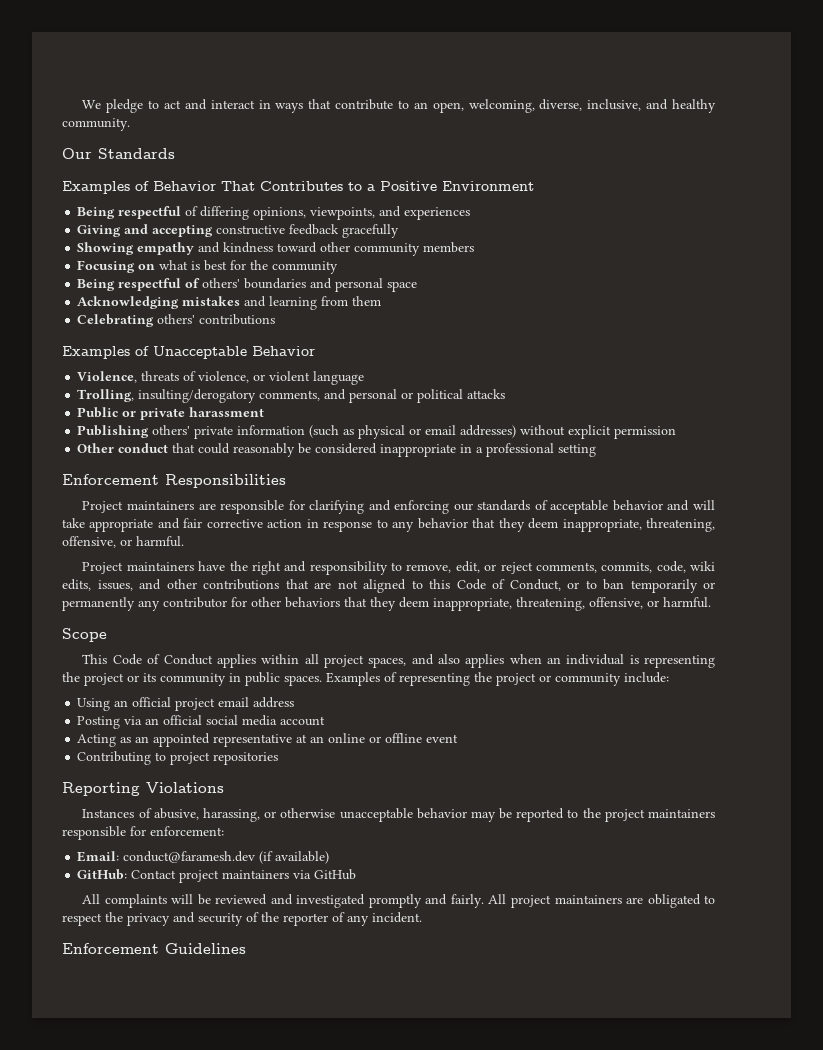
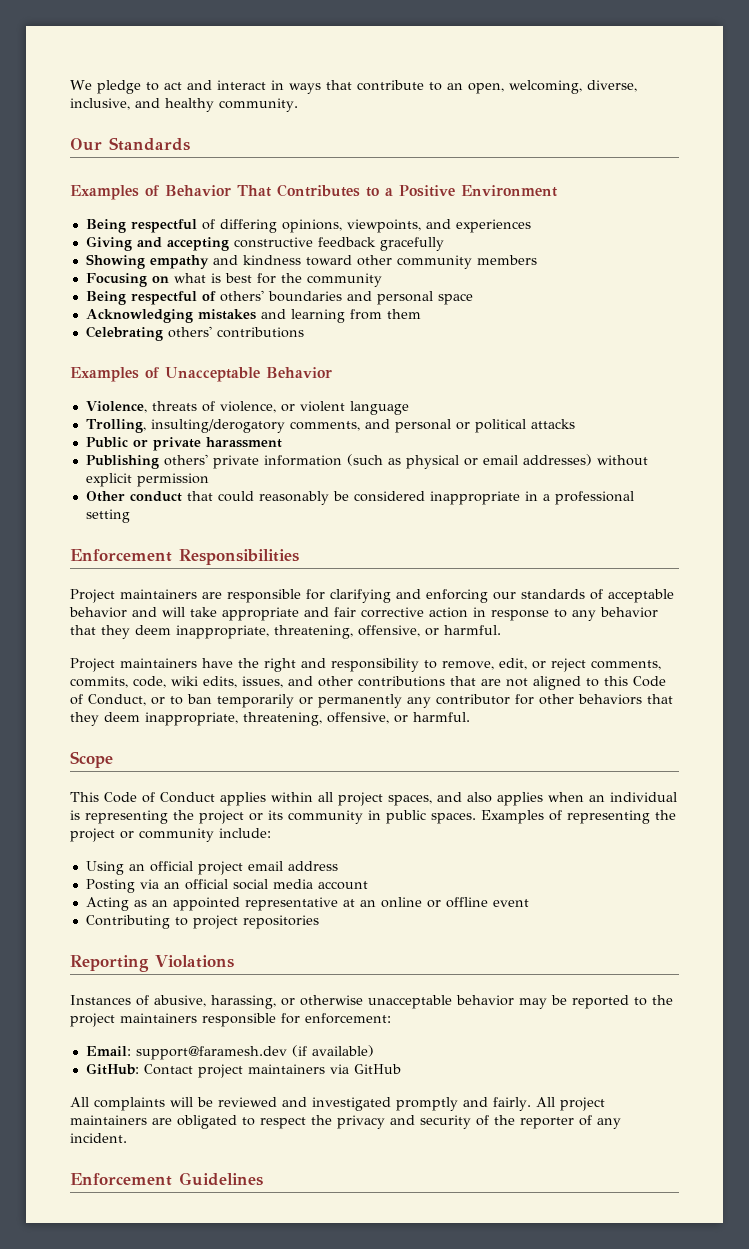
- Email: conduct@faramesh.dev (if available)
+ Email: support@faramesh.dev (if available)

